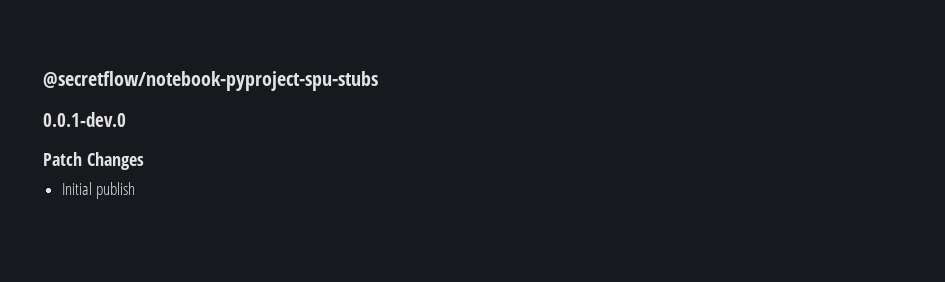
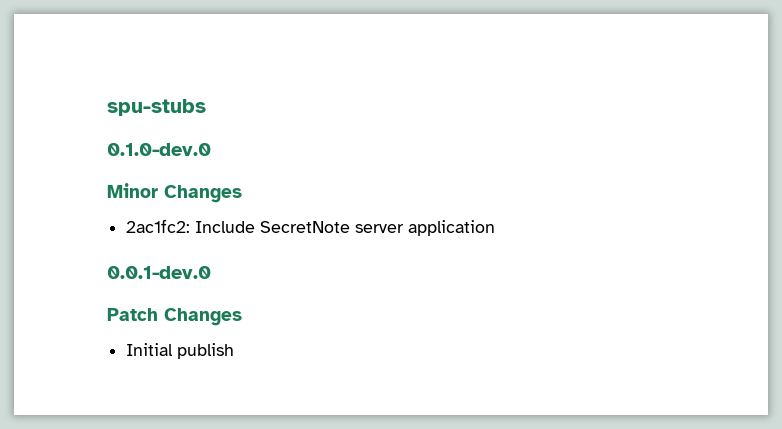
- @secretflow/notebook-pyproject-spu-stubs
+ spu-stubs
+ 0.1.0-dev.0
+ Minor Changes
+ 2ac1fc2: Include SecretNote server application

